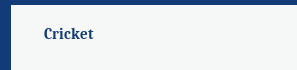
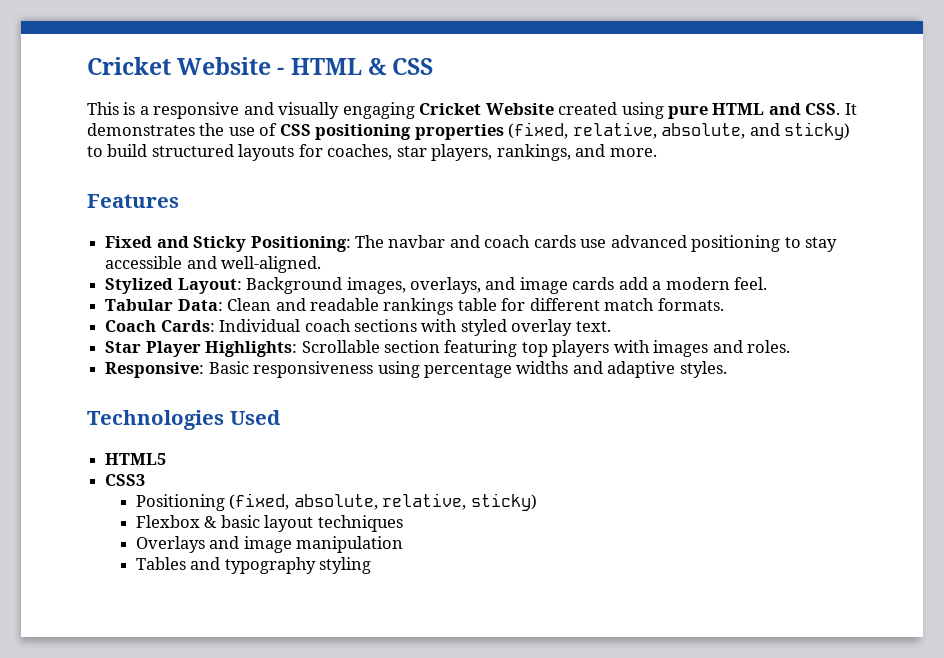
- Cricket
+ Cricket Website - HTML & CSS
+ This is a responsive and visually engaging Cricket Website created using pure HTML and CSS. It demonstrates the use of CSS positioning properties (fixed, relative, absolute, and sticky) to build structured layouts for coaches, star players, rankings, and more.
+ Features
+ Fixed and Sticky Positioning: The navbar and coach cards use advanced positioning to stay accessible and well-aligned.
+ Stylized Layout: Background images, overlays, and image cards add a modern feel.
+ Tabular Data: Clean and readable rankings table for different match formats.
+ Coach Cards: Individual coach sections with styled overlay text.
+ Star Player Highlights: Scrollable section featuring top players with images and roles.
+ Responsive: Basic responsiveness using percentage widths and adaptive styles.
+ Technologies Used
+ HTML5
+ CSS3
+ Positioning (fixed, absolute, relative, sticky)
+ Flexbox & basic layout techniques
+ Overlays and image manipulation
+ Tables and typography styling

